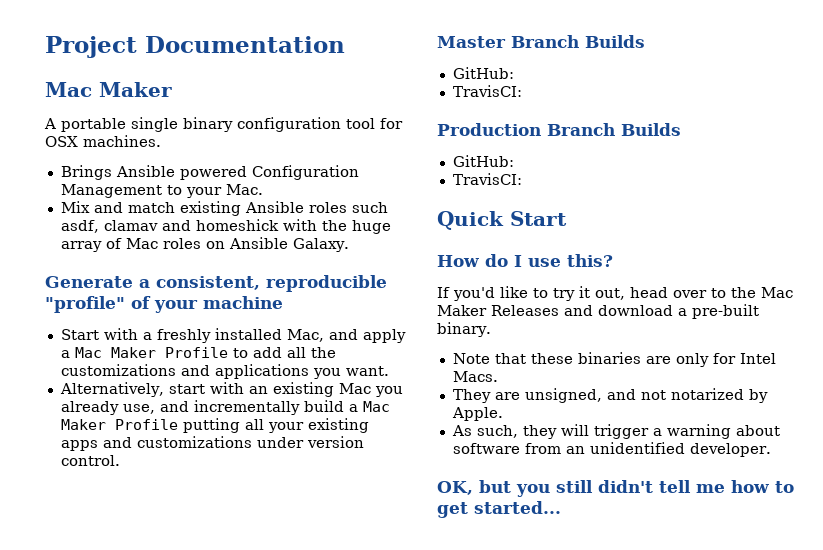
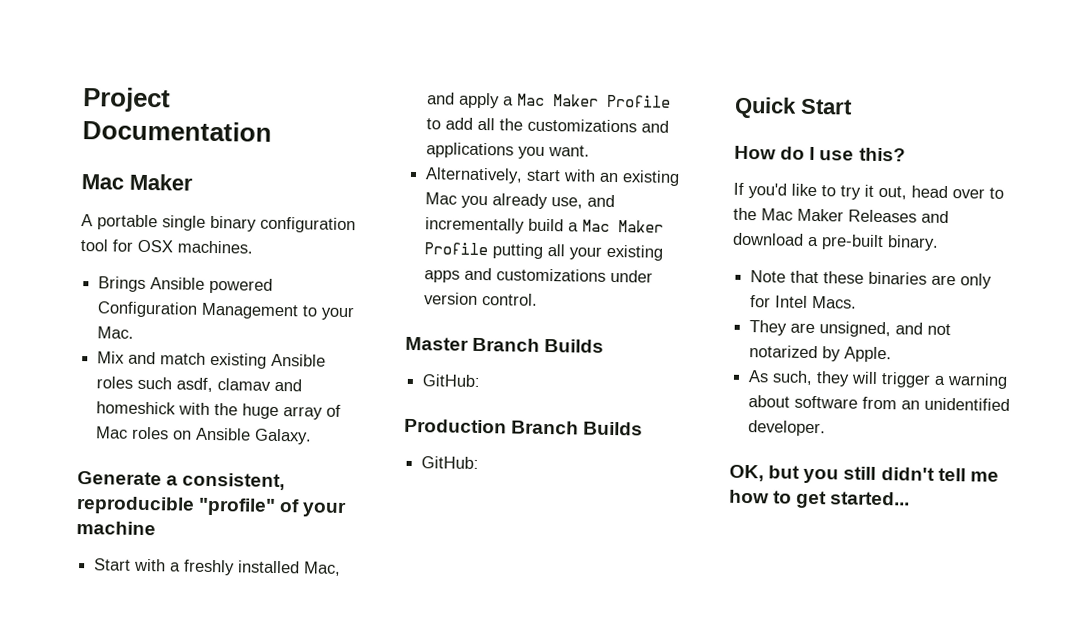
  Master Branch Builds
  GitHub:
- TravisCI:
  Production Branch Builds
  GitHub:
- TravisCI:

